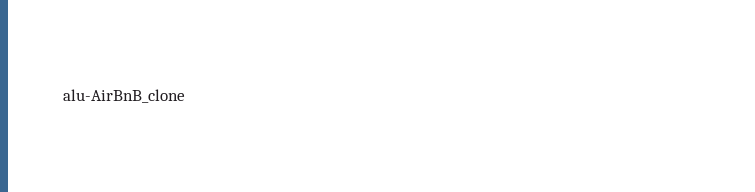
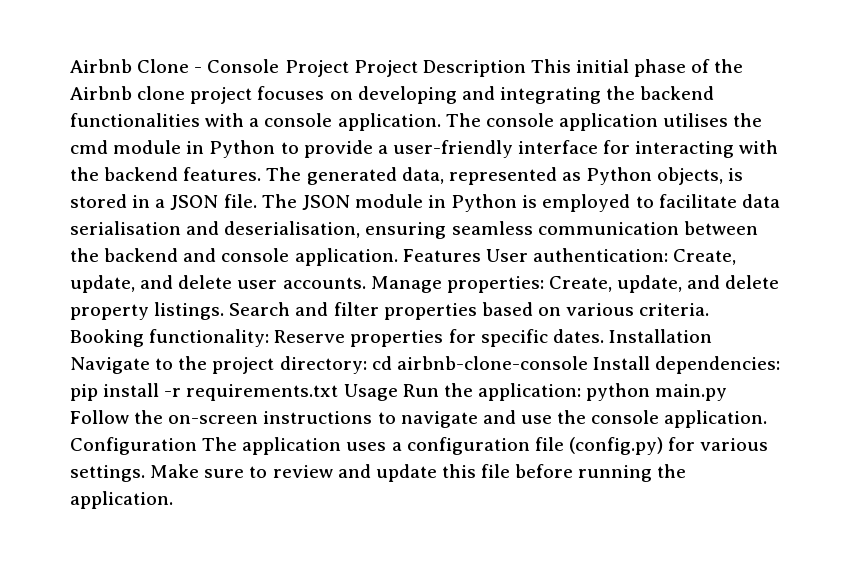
- alu-AirBnB_clone
+ Airbnb Clone - Console Project Project Description This initial phase of the Airbnb clone project focuses on developing and integrating the backend functionalities with a console application. The console application utilises the cmd module in Python to provide a user-friendly interface for interacting with the backend features. The generated data, represented as Python objects, is stored in a JSON file. The JSON module in Python is employed to facilitate data serialisation and deserialisation, ensuring seamless communication between the backend and console application. Features User authentication: Create, update, and delete user accounts. Manage properties: Create, update, and delete property listings. Search and filter properties based on various criteria. Booking functionality: Reserve properties for specific dates. Installation Navigate to the project directory: cd airbnb-clone-console Install dependencies: pip install -r requirements.txt Usage Run the application: python main.py Follow the on-screen instructions to navigate and use the console application. Configuration The application uses a configuration file (config.py) for various settings. Make sure to review and update this file before running the application.

